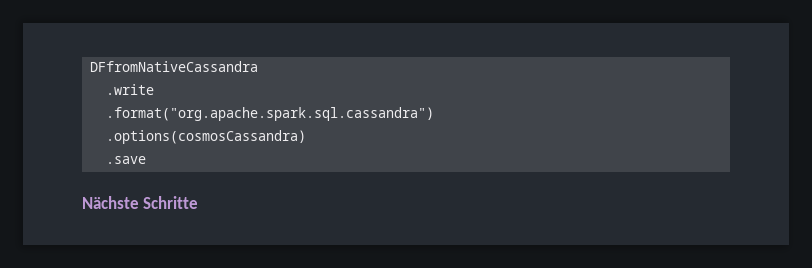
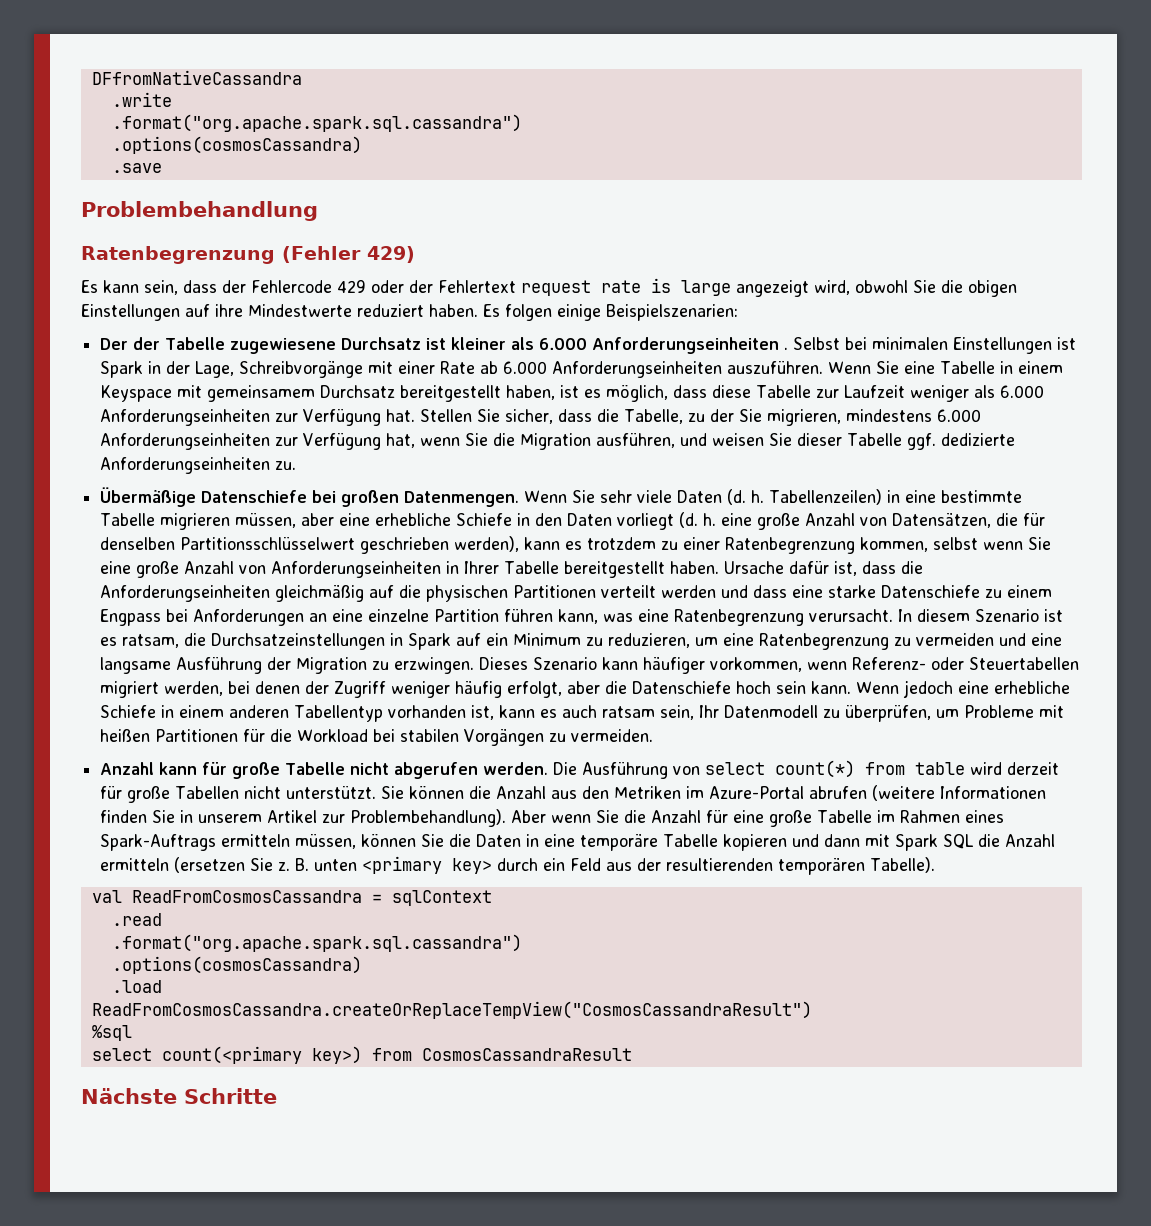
+ Problembehandlung
+ Ratenbegrenzung (Fehler 429)
+ Es kann sein, dass der Fehlercode 429 oder der Fehlertext request rate is large angezeigt wird, obwohl Sie die obigen Einstellungen auf ihre Mindestwerte reduziert haben. Es folgen einige Beispielszenarien:
+ Der der Tabelle zugewiesene Durchsatz ist kleiner als 6.000 Anforderungseinheiten . Selbst bei minimalen Einstellungen ist Spark in der Lage, Schreibvorgänge mit einer Rate ab 6.000 Anforderungseinheiten auszuführen. Wenn Sie eine Tabelle in einem Keyspace mit gemeinsamem Durchsatz bereitgestellt haben, ist es möglich, dass diese Tabelle zur Laufzeit weniger als 6.000 Anforderungseinheiten zur Verfügung hat. Stellen Sie sicher, dass die Tabelle, zu der Sie migrieren, mindestens 6.000 Anforderungseinheiten zur Verfügung hat, wenn Sie die Migration ausführen, und weisen Sie dieser Tabelle ggf. dedizierte Anforderungseinheiten zu.
+ Übermäßige Datenschiefe bei großen Datenmengen. Wenn Sie sehr viele Daten (d. h. Tabellenzeilen) in eine bestimmte Tabelle migrieren müssen, aber eine erhebliche Schiefe in den Daten vorliegt (d. h. eine große Anzahl von Datensätzen, die für denselben Partitionsschlüsselwert geschrieben werden), kann es trotzdem zu einer Ratenbegrenzung kommen, selbst wenn Sie eine große Anzahl von Anforderungseinheiten in Ihrer Tabelle bereitgestellt haben. Ursache dafür ist, dass die Anforderungseinheiten gleichmäßig auf die physischen Partitionen verteilt werden und dass eine starke Datenschiefe zu einem Engpass bei Anforderungen an eine einzelne Partition führen kann, was eine Ratenbegrenzung verursacht. In diesem Szenario ist es ratsam, die Durchsatzeinstellungen in Spark auf ein Minimum zu reduzieren, um eine Ratenbegrenzung zu vermeiden und eine langsame Ausführung der Migration zu erzwingen. Dieses Szenario kann häufiger vorkommen, wenn Referenz- oder Steuertabellen migriert werden, bei denen der Zugriff weniger häufig erfolgt, aber die Datenschiefe hoch sein kann. Wenn jedoch eine erhebliche Schiefe in einem anderen Tabellentyp vorhanden ist, kann es auch ratsam sein, Ihr Datenmodell zu überprüfen, um Probleme mit heißen Partitionen für die Workload bei stabilen Vorgängen zu vermeiden.
+ Anzahl kann für große Tabelle nicht abgerufen werden. Die Ausführung von select count(*) from table wird derzeit für große Tabellen nicht unterstützt. Sie können die Anzahl aus den Metriken im Azure-Portal abrufen (weitere Informationen finden Sie in unserem Artikel zur Problembehandlung). Aber wenn Sie die Anzahl für eine große Tabelle im Rahmen eines Spark-Auftrags ermitteln müssen, können Sie die Daten in eine temporäre Tabelle kopieren und dann mit Spark SQL die Anzahl ermitteln (ersetzen Sie z. B. unten <primary key> durch ein Feld aus der resultierenden temporären Tabelle).
+ val ReadFromCosmosCassandra = sqlContext
+ .read
+ .format("org.apache.spark.sql.cassandra")
+ .options(cosmosCassandra)
+ .load
+ ReadFromCosmosCassandra.createOrReplaceTempView("CosmosCassandraResult")
+ %sql
+ select count(<primary key>) from CosmosCassandraResult

